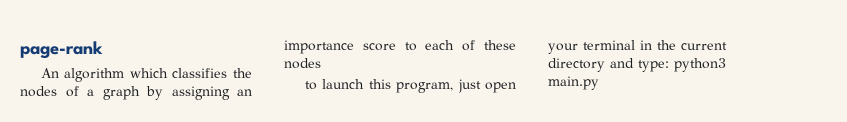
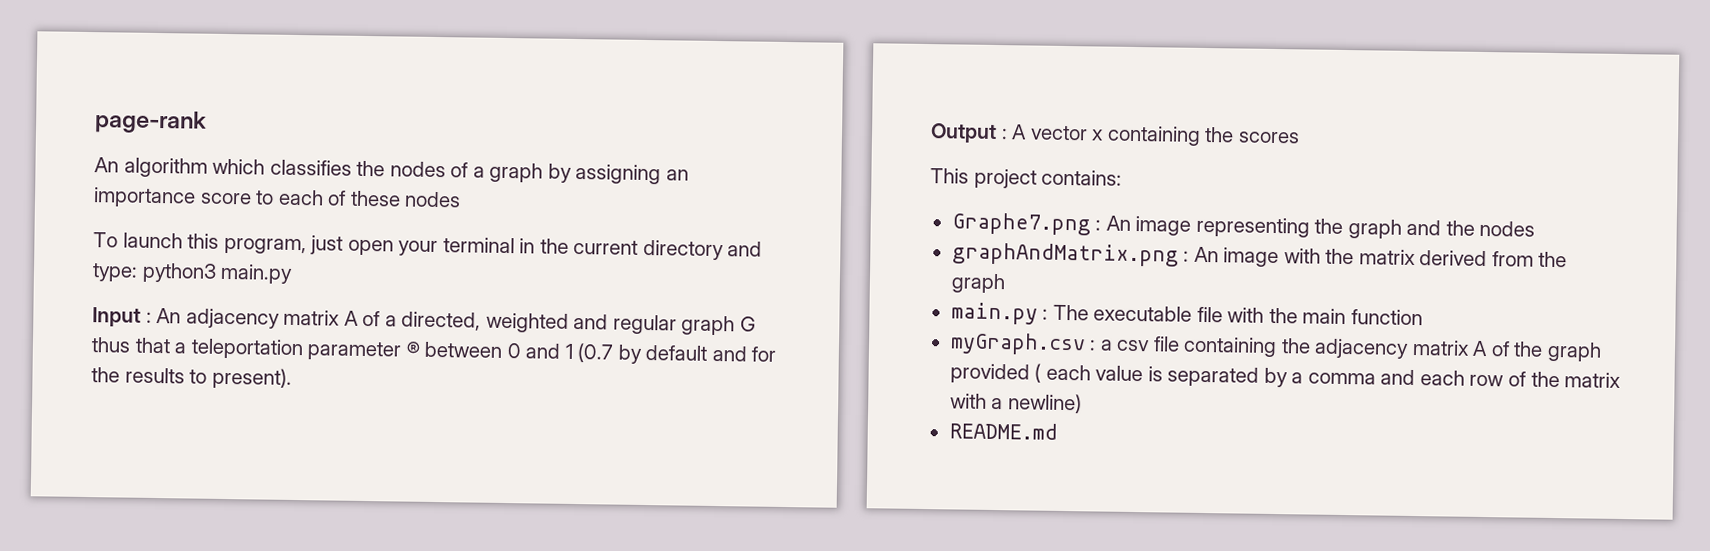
- to launch this program, just open your terminal in the current directory and type: python3 main.py
+ To launch this program, just open your terminal in the current directory and type: python3 main.py
+ Input : An adjacency matrix A of a directed, weighted and regular graph G thus that a teleportation parameter ® between 0 and 1 (0.7 by default and for the results to present).
+ Output : A vector x containing the scores
+ This project contains:
+ Graphe7.png : An image representing the graph and the nodes
+ graphAndMatrix.png : An image with the matrix derived from the graph
+ main.py : The executable file with the main function
+ myGraph.csv : a csv file containing the adjacency matrix A of the graph provided ( each value is separated by a comma and each row of the matrix with a newline)
+ README.md

